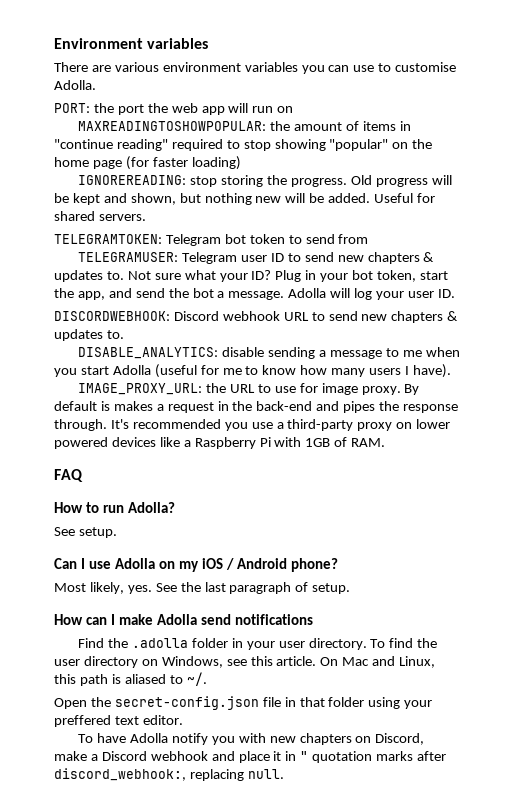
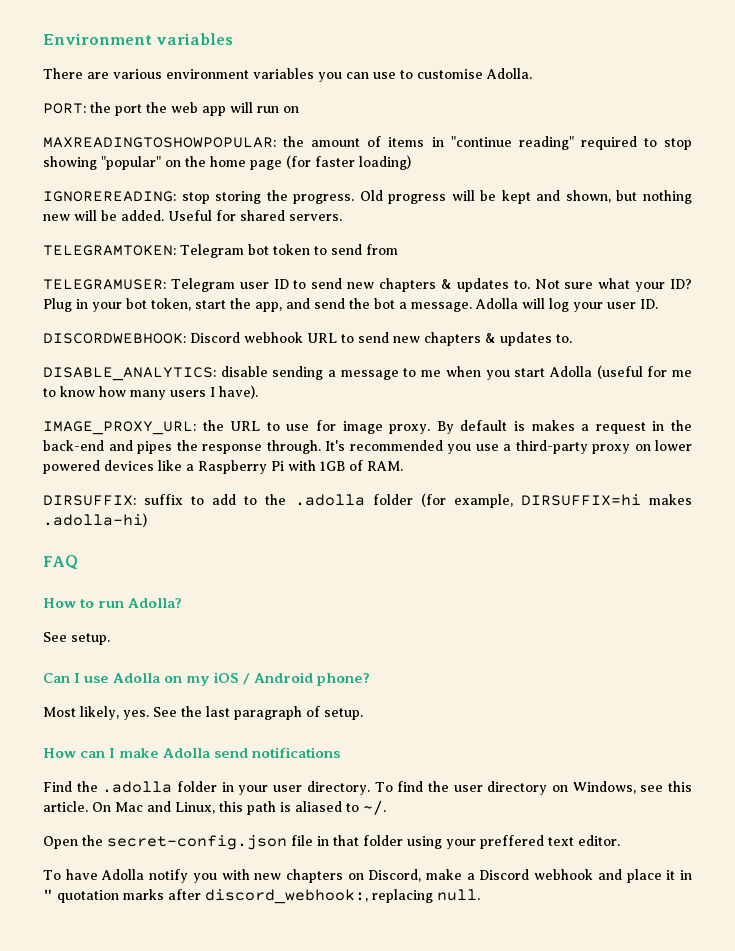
+ DIRSUFFIX: suffix to add to the .adolla folder (for example, DIRSUFFIX=hi makes .adolla-hi)

